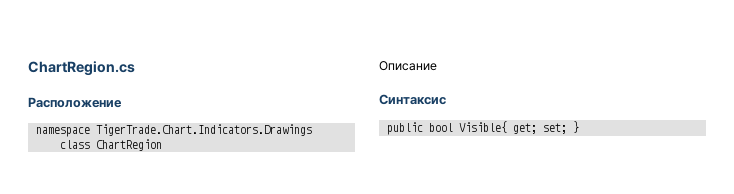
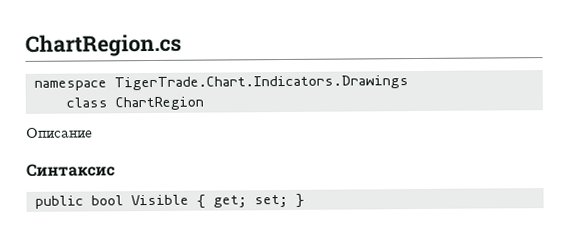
- Расположение
- public bool Visible{ get; set; }
+ public bool Visible { get; set; }

